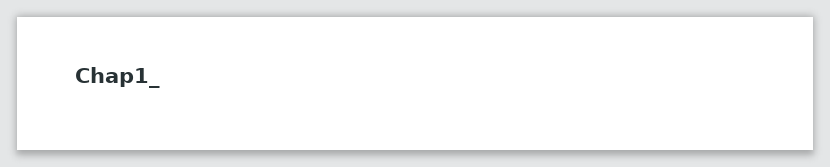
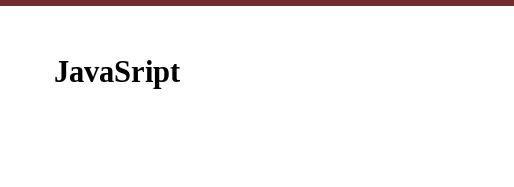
- Chap1_
+ JavaSript

